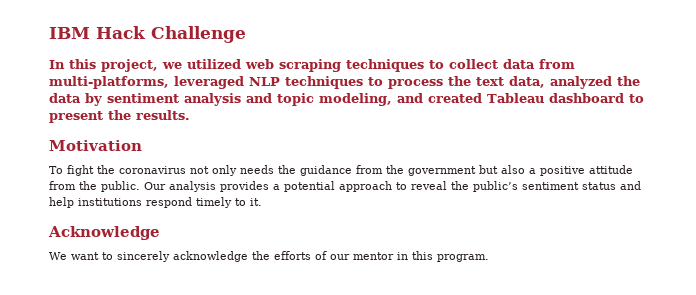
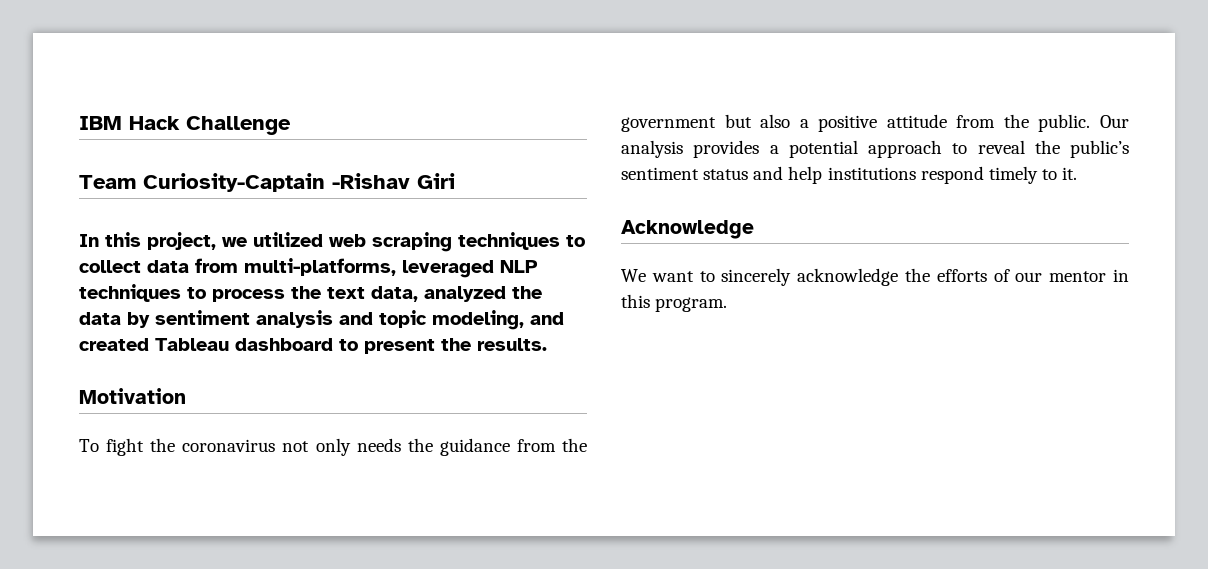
+ Team Curiosity-Captain -Rishav Giri

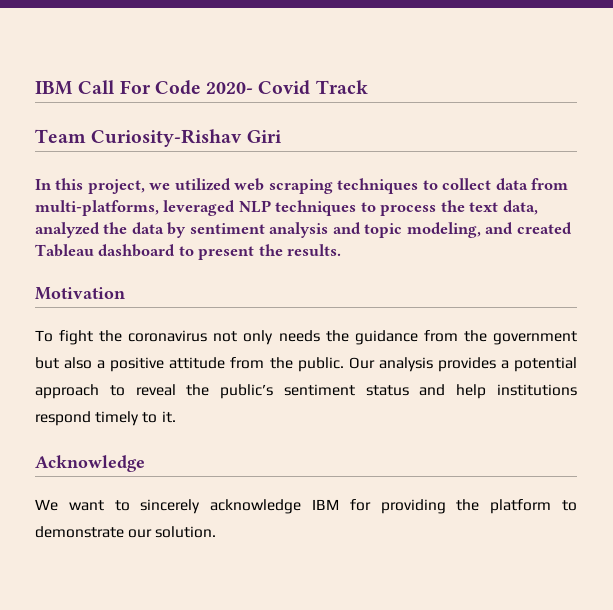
- IBM Hack Challenge
+ IBM Call For Code 2020- Covid Track
- Team Curiosity-Captain -Rishav Giri
+ Team Curiosity-Rishav Giri
- We want to sincerely acknowledge the efforts of our mentor in this program.
+ We want to sincerely acknowledge IBM for providing the platform to demonstrate our solution.

